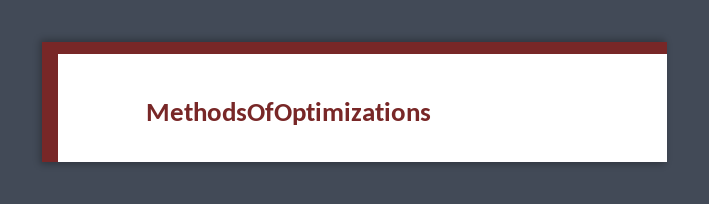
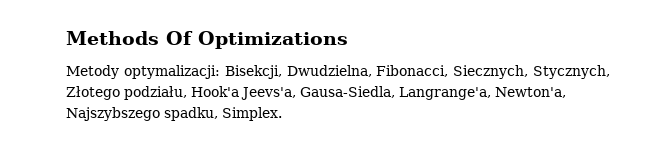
- MethodsOfOptimizations
+ Methods Of Optimizations
+ Metody optymalizacji: Bisekcji, Dwudzielna, Fibonacci, Siecznych, Stycznych, Złotego podziału, Hook'a Jeevs'a, Gausa-Siedla, Langrange'a, Newton'a, Najszybszego spadku, Simplex.

